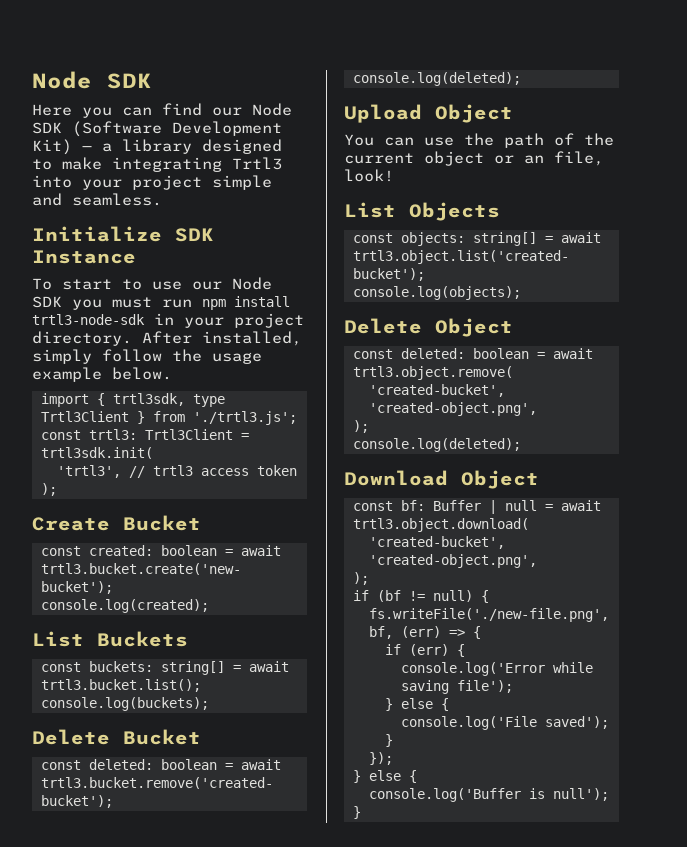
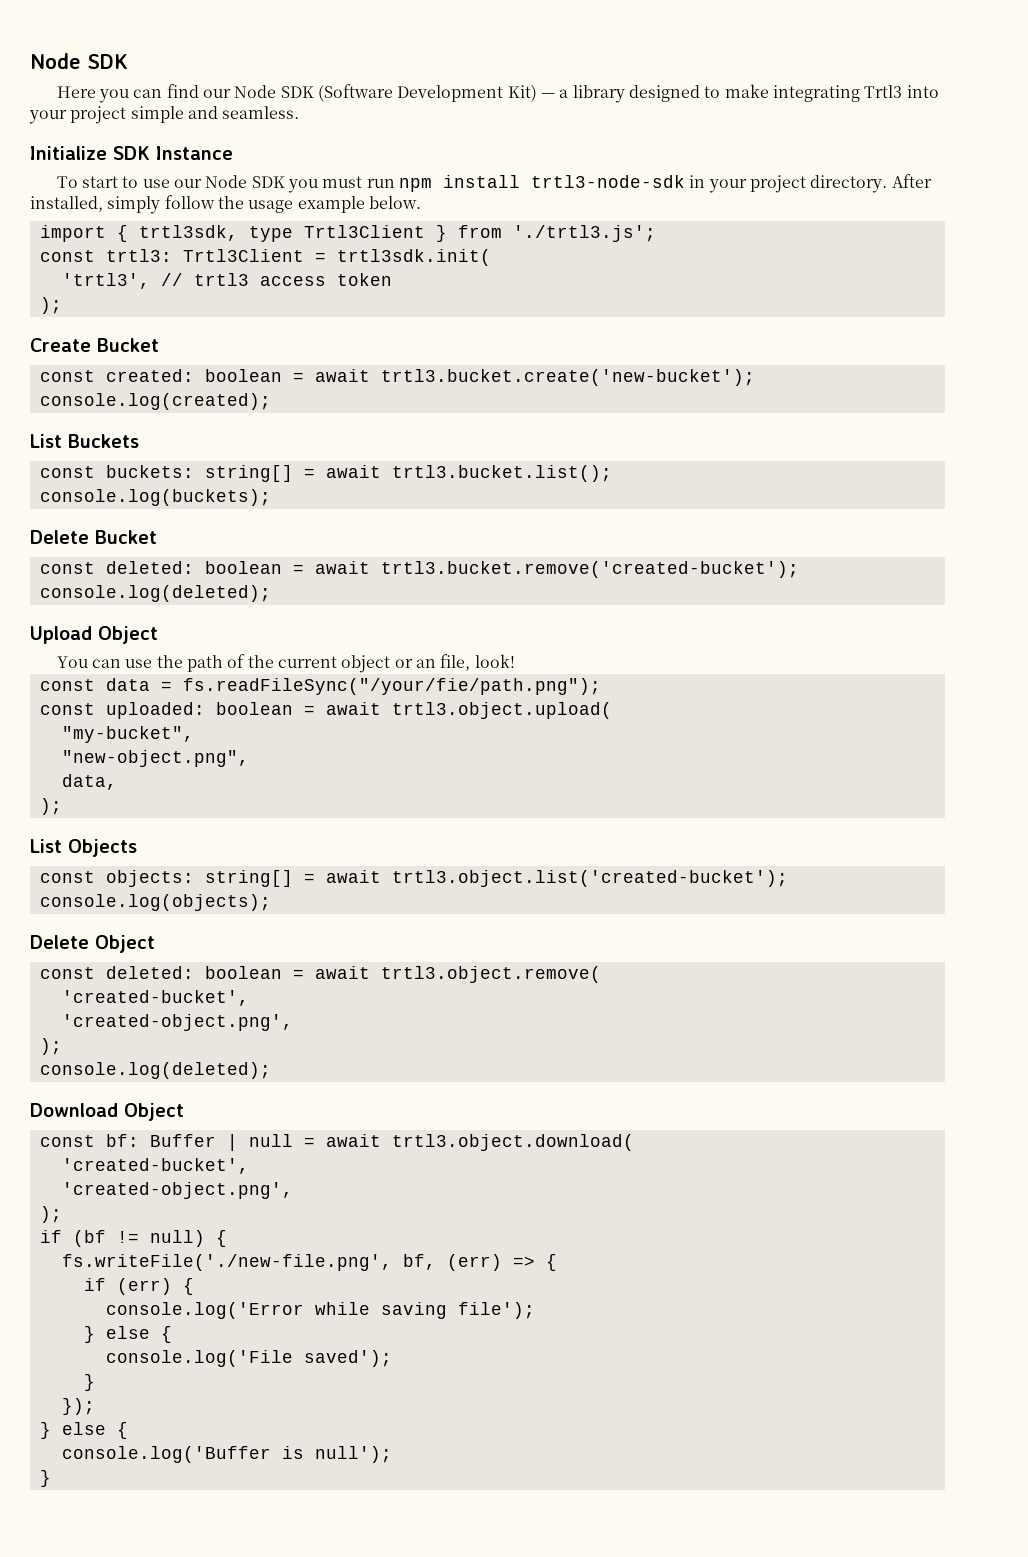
+ const data = fs.readFileSync("/your/fie/path.png");
+ const uploaded: boolean = await trtl3.object.upload(
+ "my-bucket",
+ "new-object.png",
+ data,
+ );

